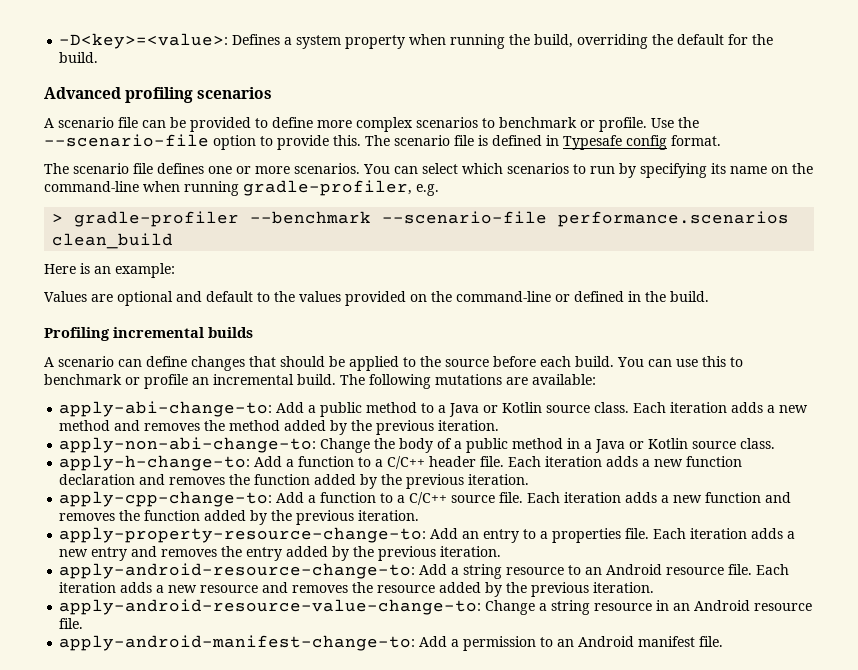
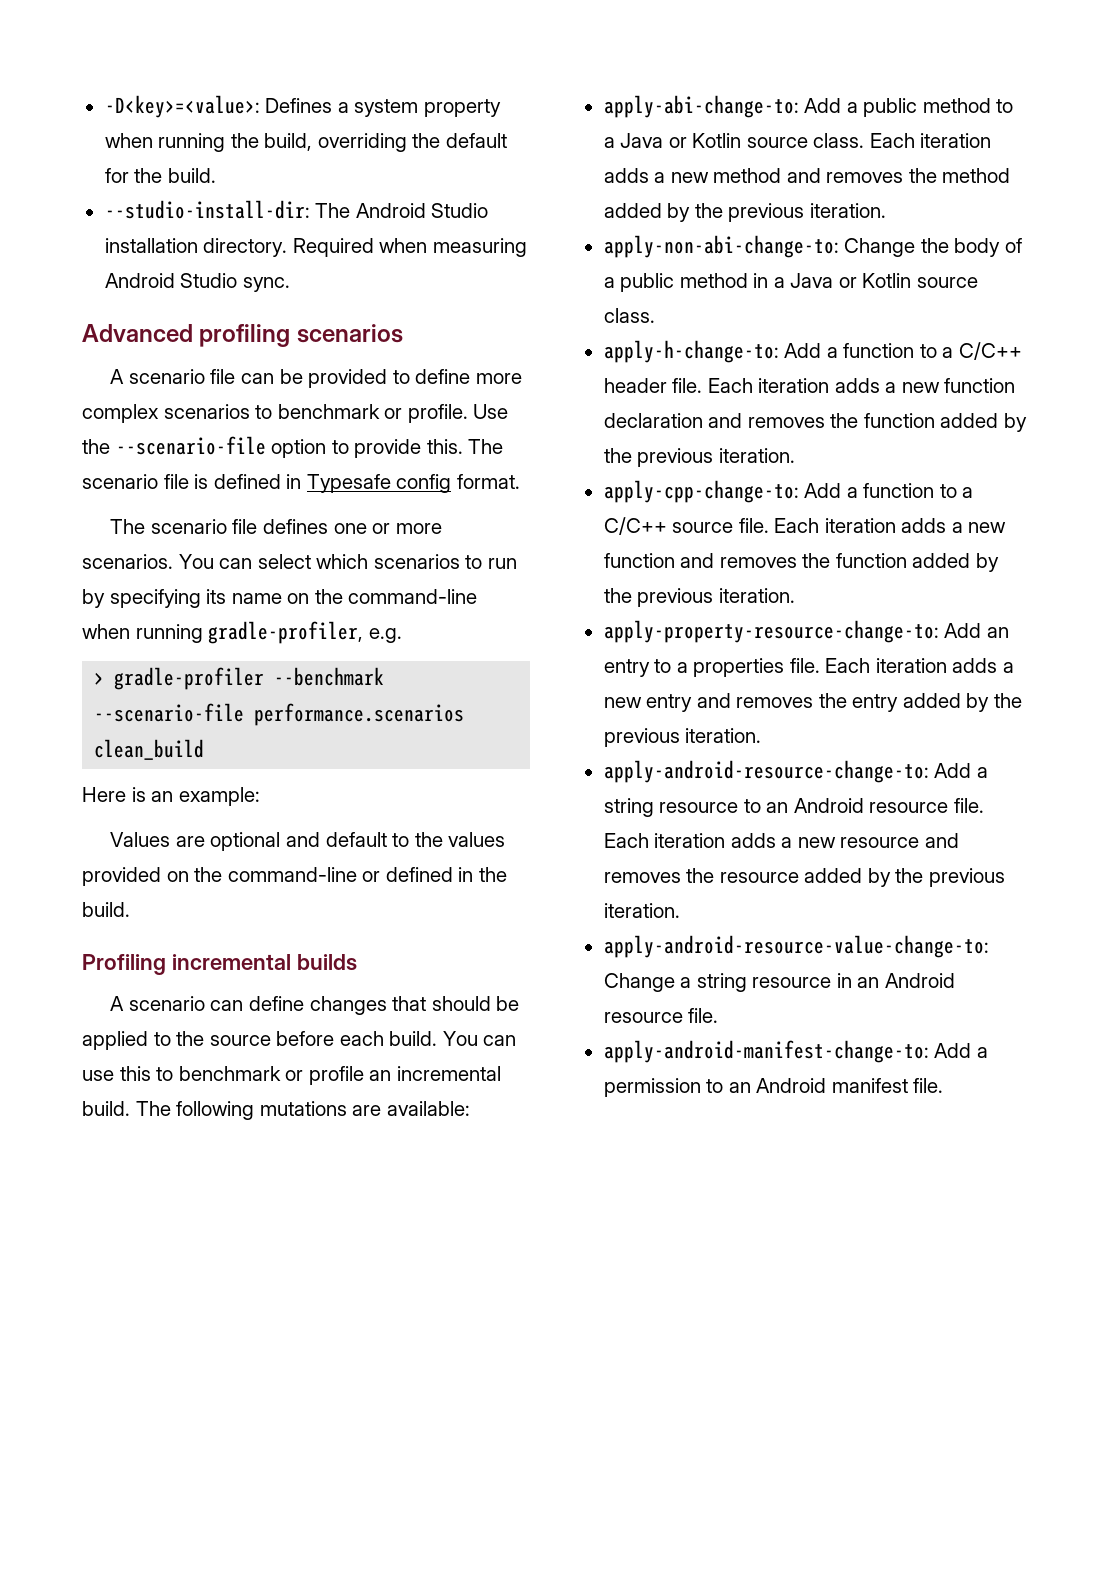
+ --studio-install-dir: The Android Studio installation directory. Required when measuring Android Studio sync.

